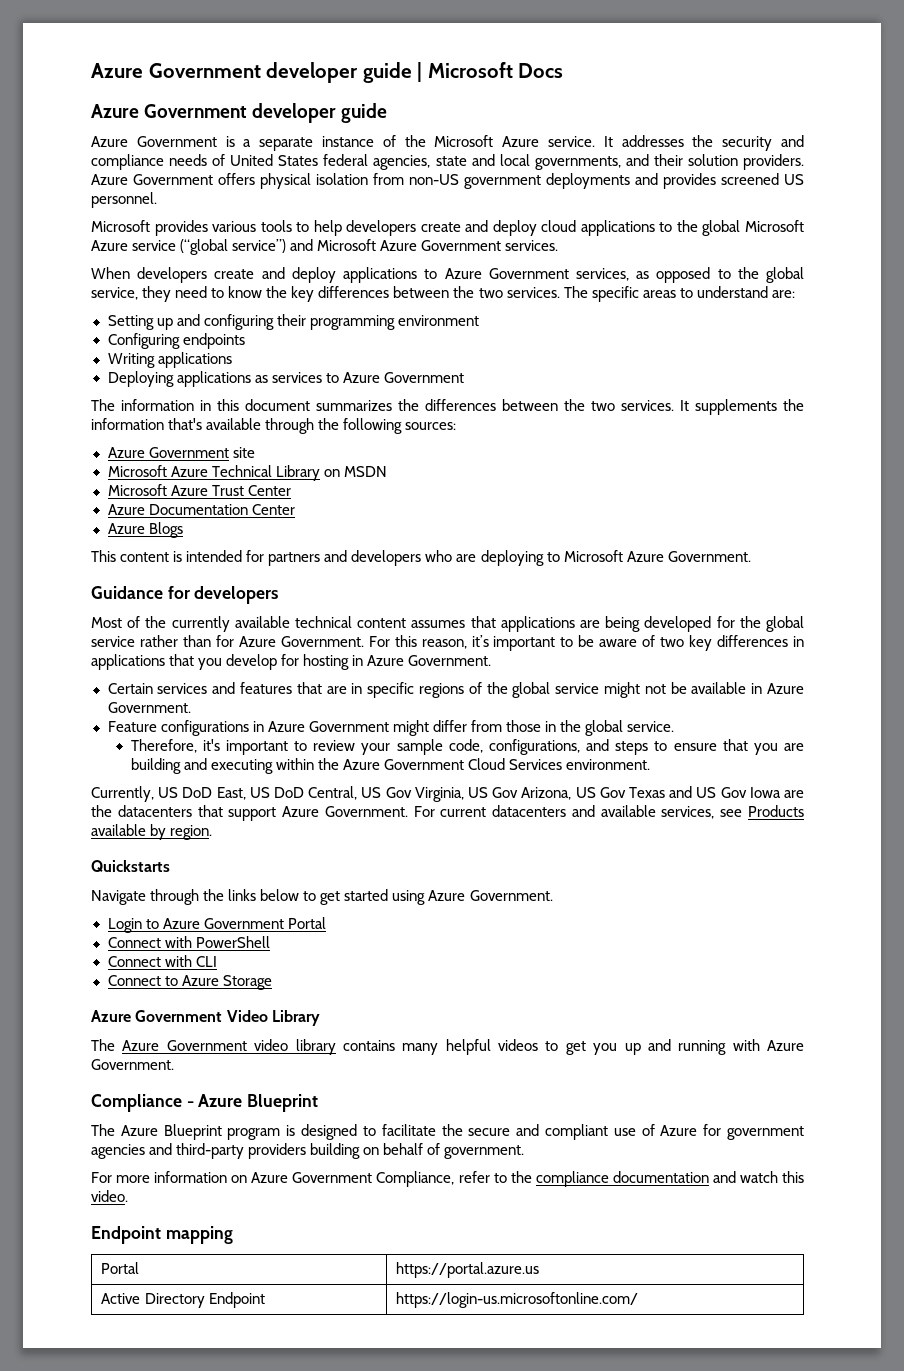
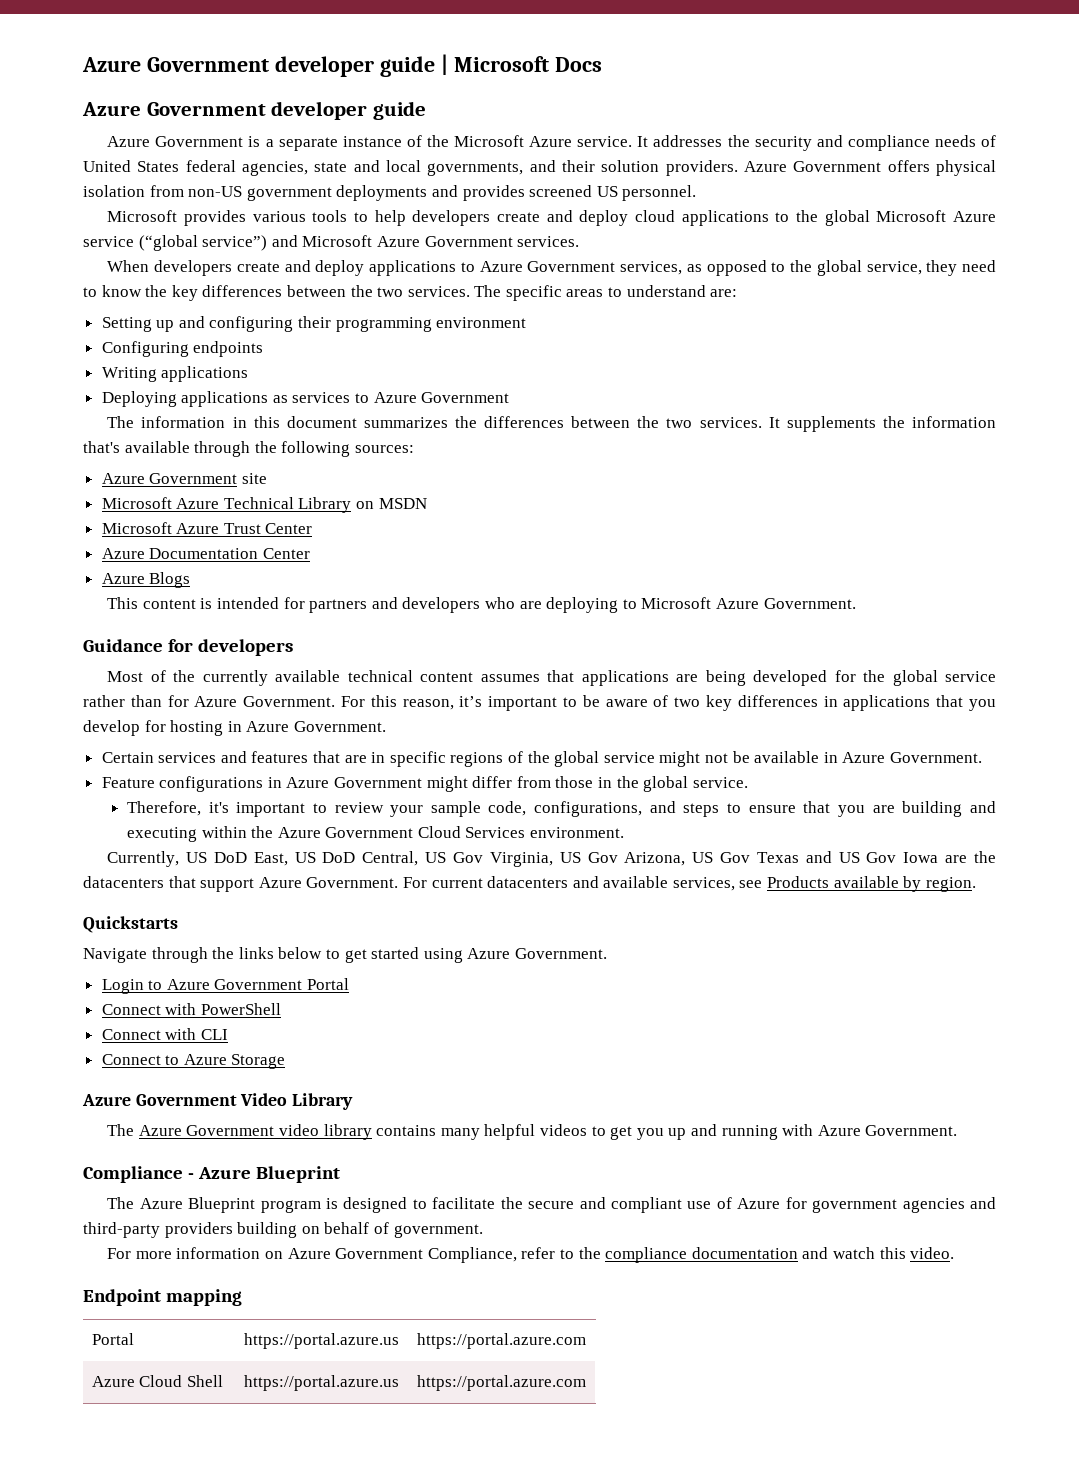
- Portal | https://portal.azure.us
- Active Directory Endpoint | https://login-us.microsoftonline.com/
+ Portal | https://portal.azure.us | https://portal.azure.com
+ Azure Cloud Shell | https://portal.azure.us | https://portal.azure.com

